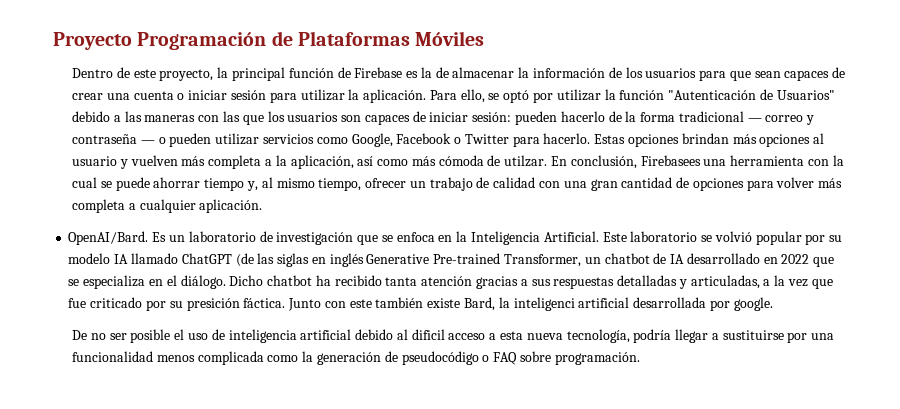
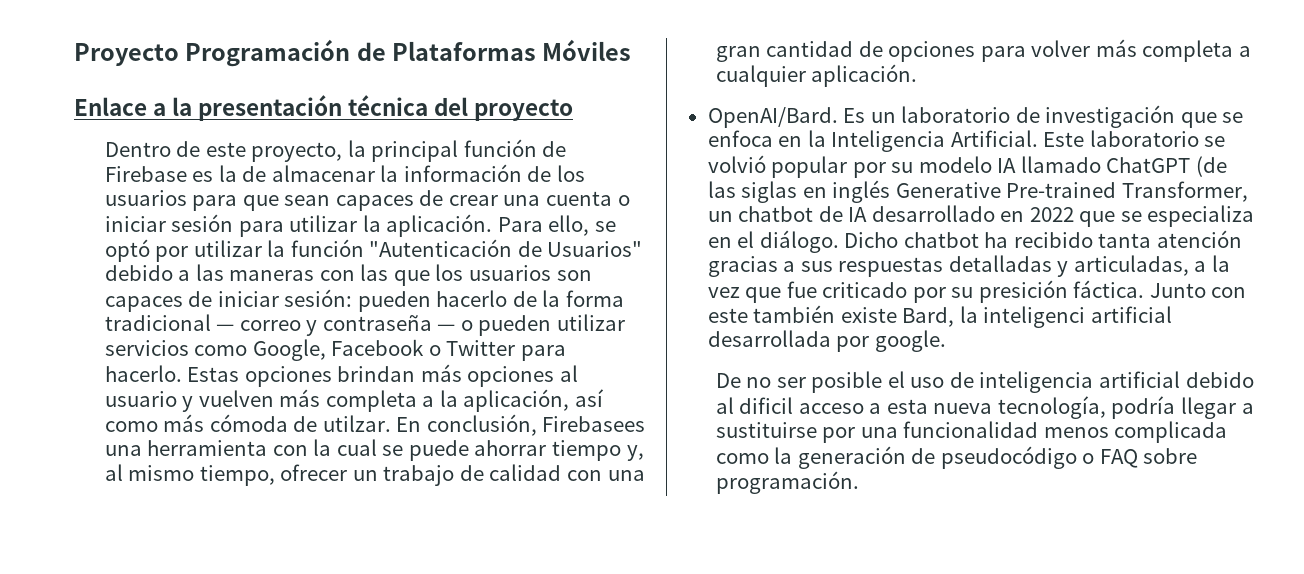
+ Enlace a la presentación técnica del proyecto

